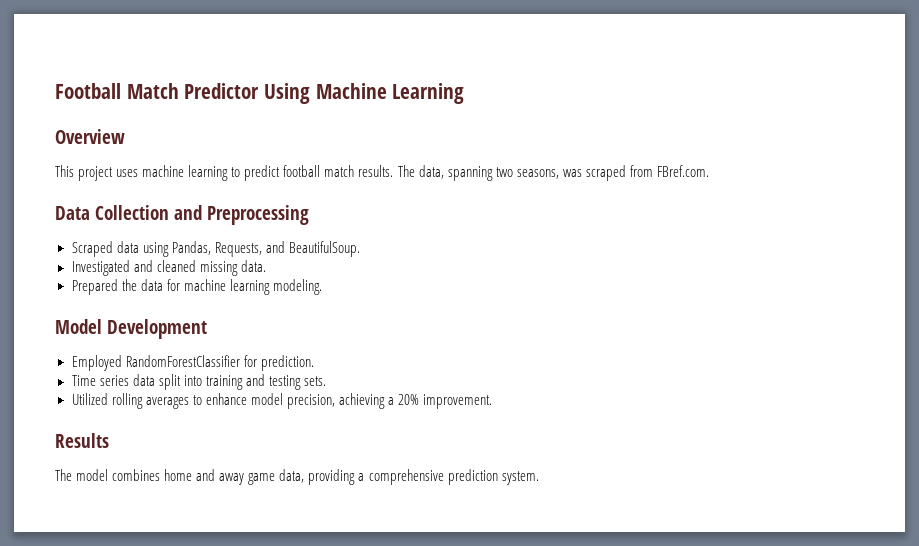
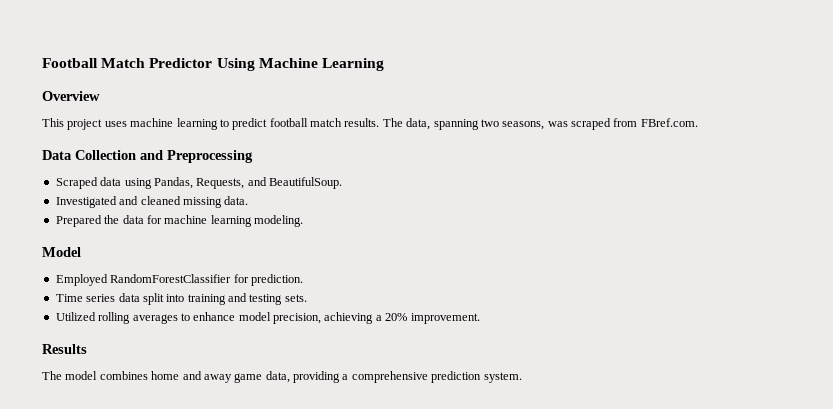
- Model Development
+ Model

